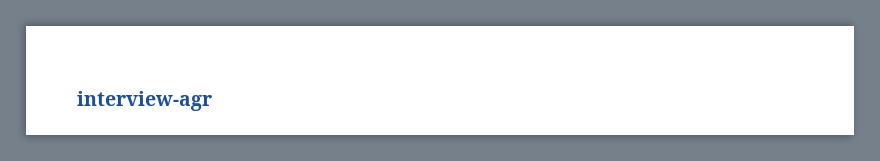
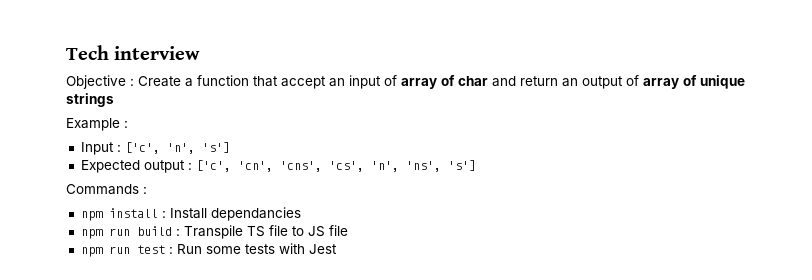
- interview-agr
+ Tech interview
+ Objective : Create a function that accept an input of array of char and return an output of array of unique strings
+ Example :
+ Input : ['c', 'n', 's']
+ Expected output : ['c', 'cn', 'cns', 'cs', 'n', 'ns', 's']
+ Commands :
+ npm install : Install dependancies
+ npm run build : Transpile TS file to JS file
+ npm run test : Run some tests with Jest

